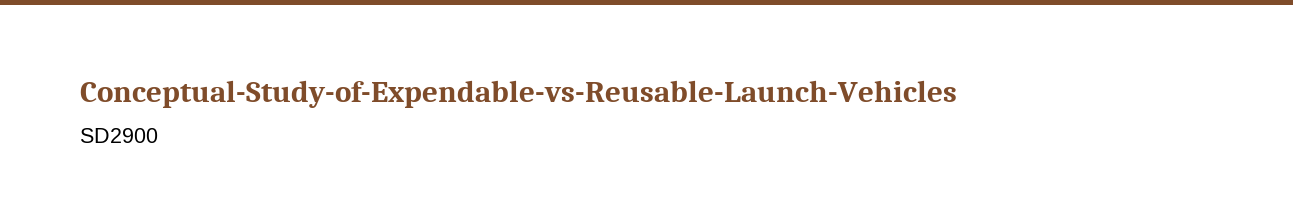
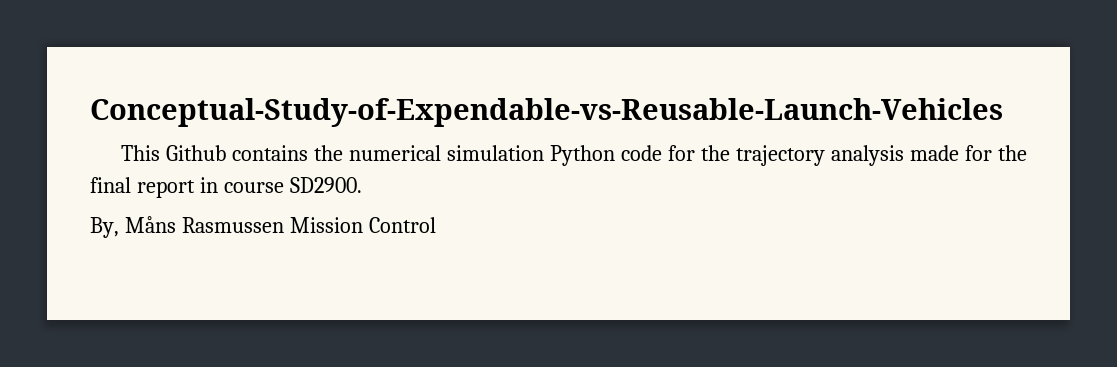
- SD2900
+ This Github contains the numerical simulation Python code for the trajectory analysis made for the final report in course SD2900.
+ By, Måns Rasmussen Mission Control

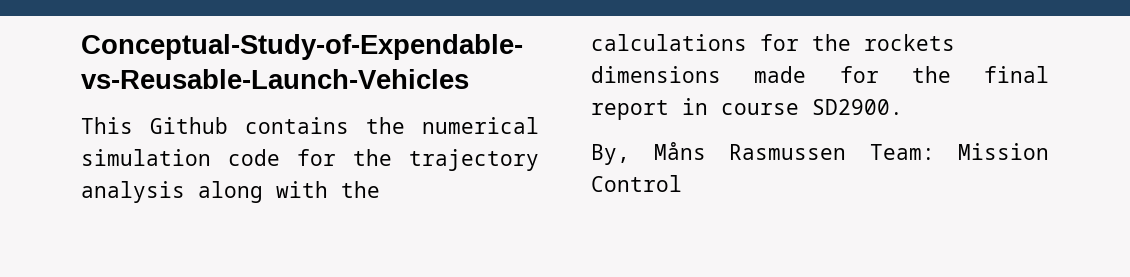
- This Github contains the numerical simulation Python code for the trajectory analysis made for the final report in course SD2900.
+ This Github contains the numerical simulation code for the trajectory analysis along with the calculations for the rockets dimensions made for the final report in course SD2900.
- By, Måns Rasmussen Mission Control
+ By, Måns Rasmussen Team: Mission Control

